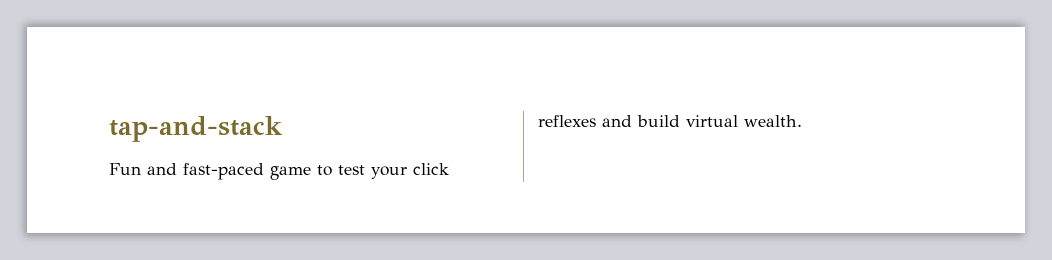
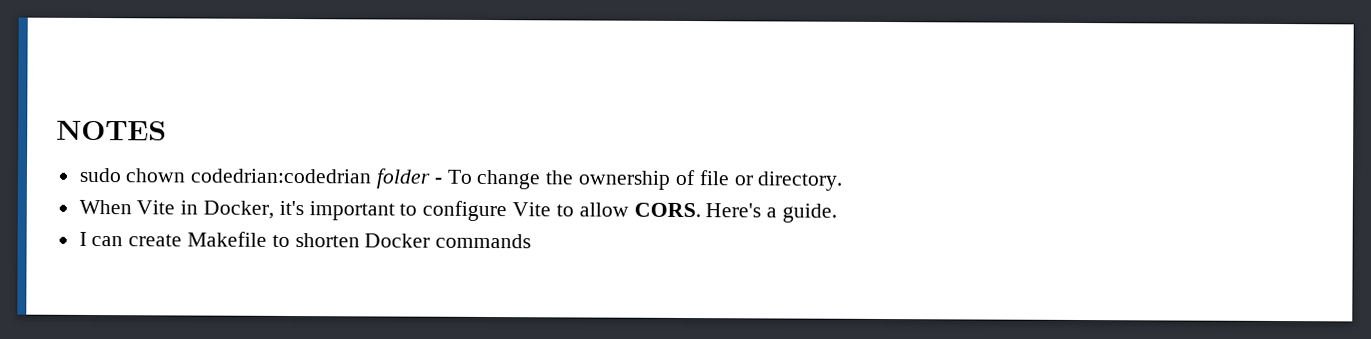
- tap-and-stack
- Fun and fast-paced game to test your click reflexes and build virtual wealth.
+ NOTES
+ sudo chown codedrian:codedrian folder - To change the ownership of file or directory.
+ When Vite in Docker, it's important to configure Vite to allow CORS. Here's a guide.
+ I can create Makefile to shorten Docker commands

